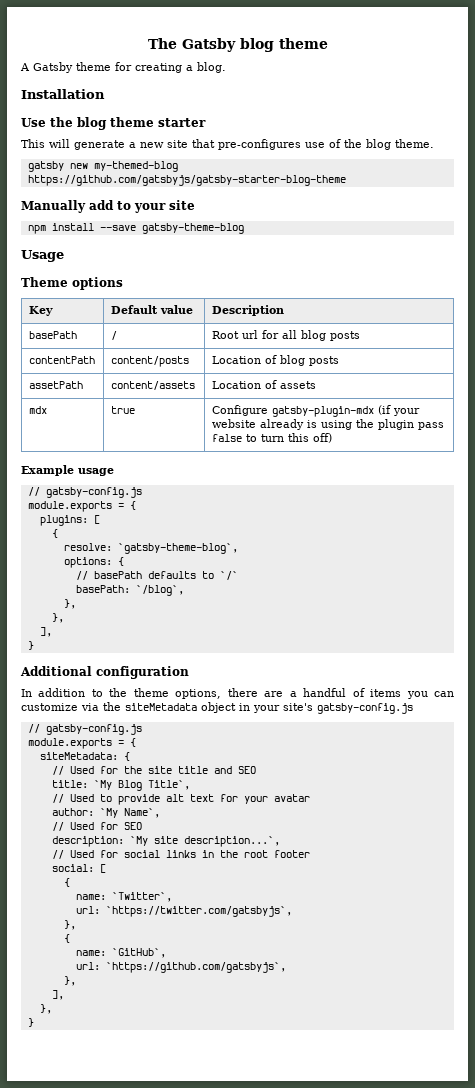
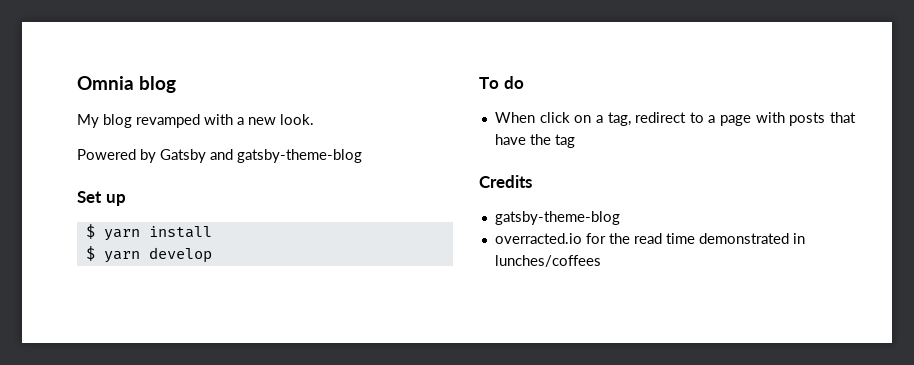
- The Gatsby blog theme
- A Gatsby theme for creating a blog.
- Installation
- Use the blog theme starter
- This will generate a new site that pre-configures use of the blog theme.
- gatsby new my-themed-blog https://github.com/gatsbyjs/gatsby-starter-blog-theme
- Manually add to your site
- npm install --save gatsby-theme-blog
- Usage
- Theme options
- Key | Default value | Description
- basePath | / | Root url for all blog posts
- contentPath | content/posts | Location of blog posts
- assetPath | content/assets | Location of assets
- mdx | true | Configure gatsby-plugin-mdx (if your website already is using the plugin pass false to turn this off)
- Example usage
- // gatsby-config.js
- module.exports = {
- plugins: [
- {
- resolve: `gatsby-theme-blog`,
- options: {
- // basePath defaults to `/`
- basePath: `/blog`,
- },
- },
- ],
- }
- Additional configuration
- In addition to the theme options, there are a handful of items you can customize via the siteMetadata object in your site's gatsby-config.js
- // gatsby-config.js
- module.exports = {
- siteMetadata: {
- // Used for the site title and SEO
- title: `My Blog Title`,
- // Used to provide alt text for your avatar
- author: `My Name`,
- // Used for SEO
- description: `My site description...`,
- // Used for social links in the root footer
- social: [
- {
- name: `Twitter`,
- url: `https://twitter.com/gatsbyjs`,
- },
- {
- name: `GitHub`,
- url: `https://github.com/gatsbyjs`,
- },
- ],
- },
- }
+ Omnia blog
+ My blog revamped with a new look.
+ Powered by Gatsby and gatsby-theme-blog
+ Set up
+ $ yarn install
+ $ yarn develop
+ To do
+ When click on a tag, redirect to a page with posts that have the tag
+ Credits
+ gatsby-theme-blog
+ overracted.io for the read time demonstrated in lunches/coffees

